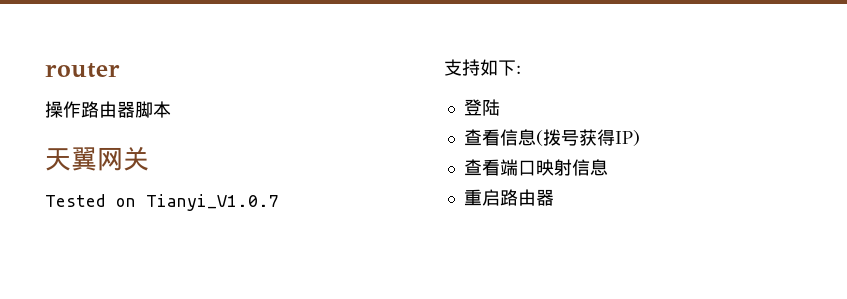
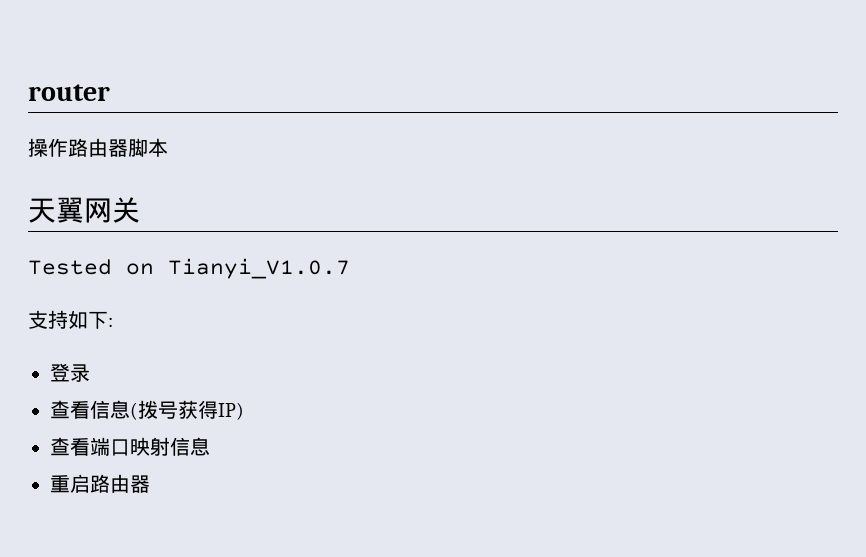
- 登陆
+ 登录

